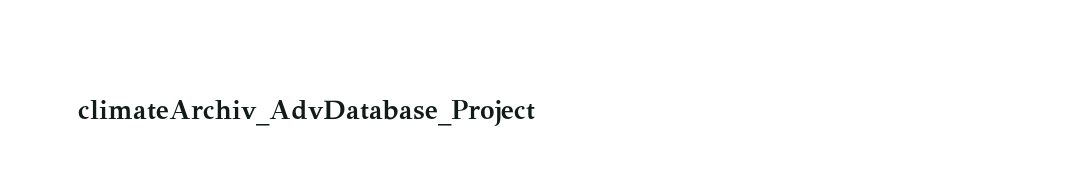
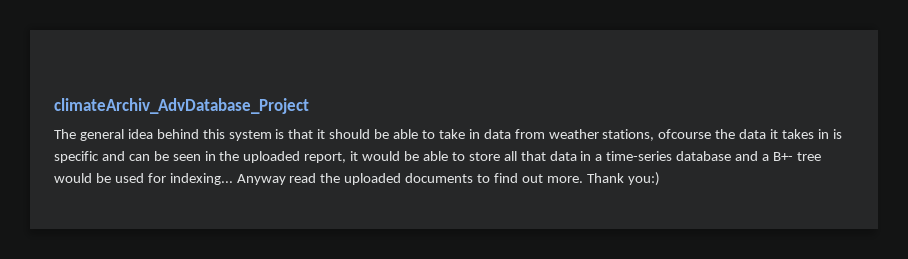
+ The general idea behind this system is that it should be able to take in data from weather stations, ofcourse the data it takes in is specific and can be seen in the uploaded report, it would be able to store all that data in a time-series database and a B+- tree would be used for indexing... Anyway read the uploaded documents to find out more. Thank you:)

